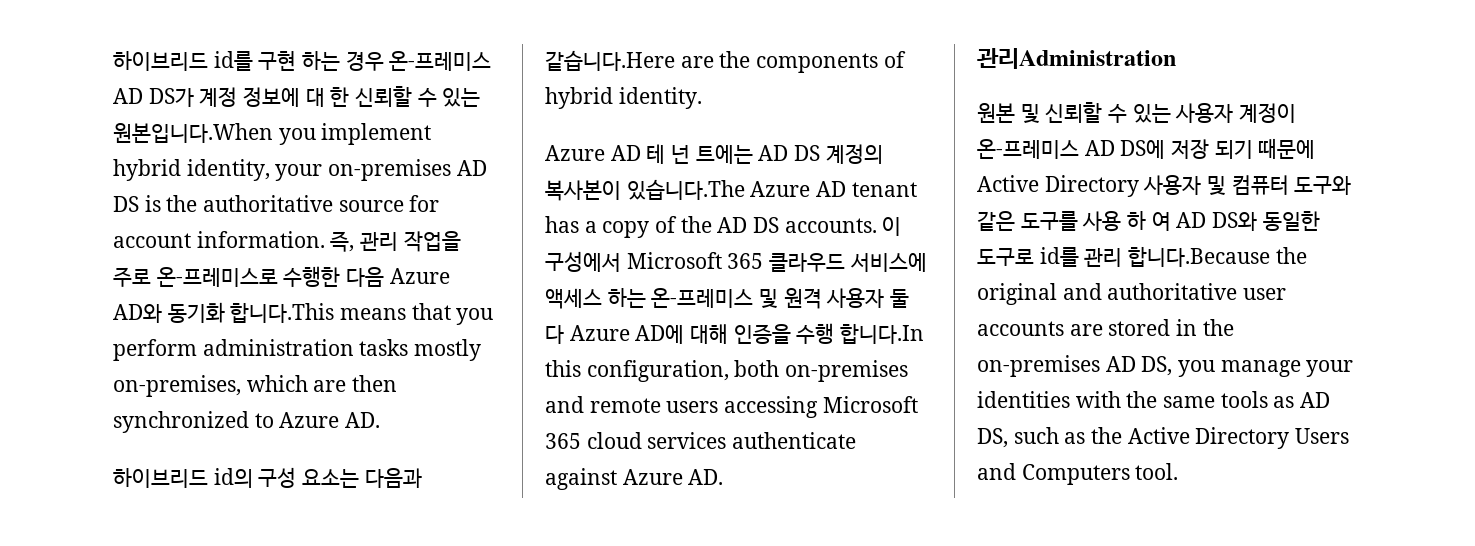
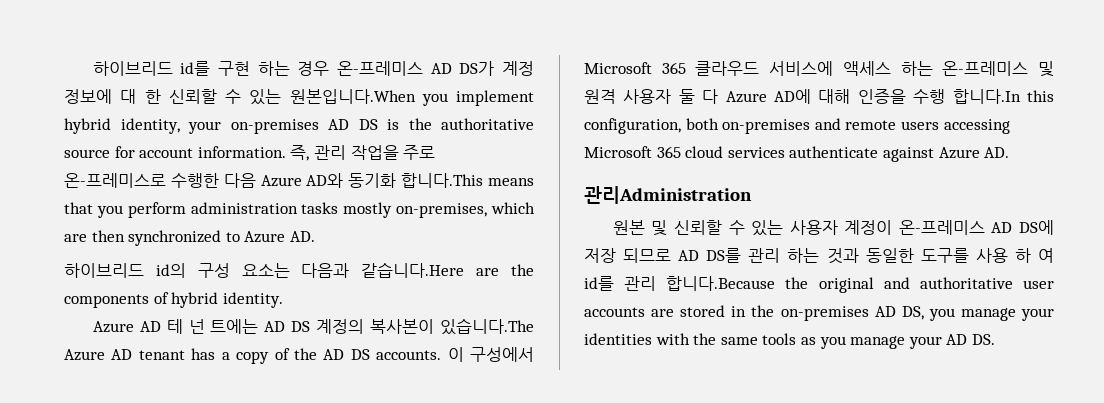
- 원본 및 신뢰할 수 있는 사용자 계정이 온-프레미스 AD DS에 저장 되기 때문에 Active Directory 사용자 및 컴퓨터 도구와 같은 도구를 사용 하 여 AD DS와 동일한 도구로 id를 관리 합니다.Because the original and authoritative user accounts are stored in the on-premises AD DS, you manage your identities with the same tools as AD DS, such as the Active Directory Users and Computers tool.
+ 원본 및 신뢰할 수 있는 사용자 계정이 온-프레미스 AD DS에 저장 되므로 AD DS를 관리 하는 것과 동일한 도구를 사용 하 여 id를 관리 합니다.Because the original and authoritative user accounts are stored in the on-premises AD DS, you manage your identities with the same tools as you manage your AD DS.

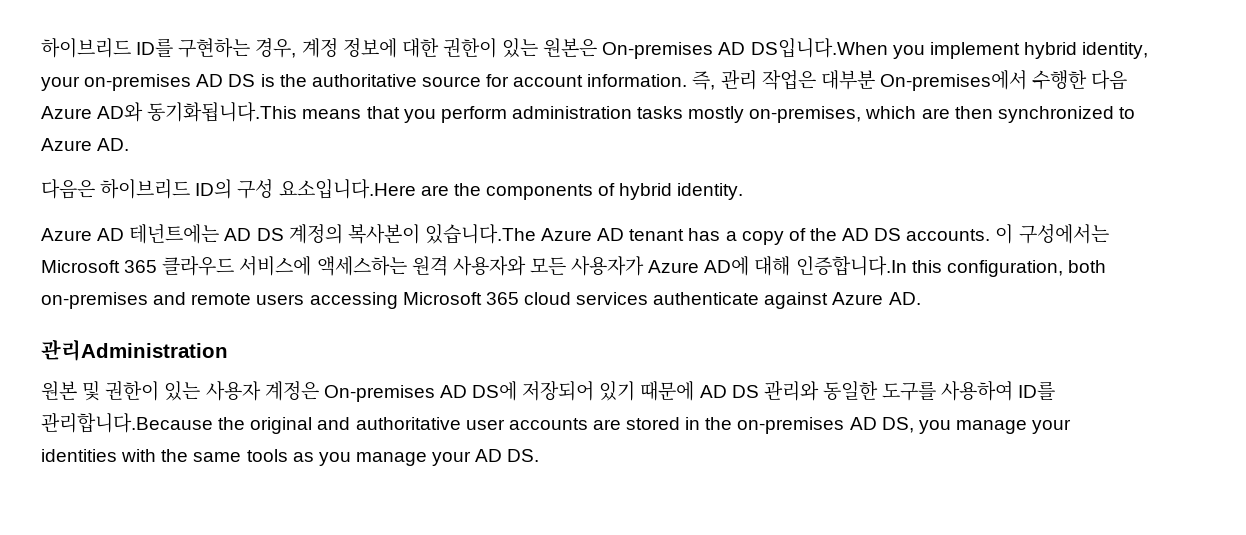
- 하이브리드 id를 구현 하는 경우 온-프레미스 AD DS가 계정 정보에 대 한 신뢰할 수 있는 원본입니다.When you implement hybrid identity, your on-premises AD DS is the authoritative source for account information.
+ 하이브리드 ID를 구현하는 경우, 계정 정보에 대한 권한이 있는 원본은 On-premises AD DS입니다.When you implement hybrid identity, your on-premises AD DS is the authoritative source for account information.
- 즉, 관리 작업을 주로 온-프레미스로 수행한 다음 Azure AD와 동기화 합니다.This means that you perform administration tasks mostly on-premises, which are then synchronized to Azure AD.
+ 즉, 관리 작업은 대부분 On-premises에서 수행한 다음 Azure AD와 동기화됩니다.This means that you perform administration tasks mostly on-premises, which are then synchronized to Azure AD.
- 하이브리드 id의 구성 요소는 다음과 같습니다.Here are the components of hybrid identity.
+ 다음은 하이브리드 ID의 구성 요소입니다.Here are the components of hybrid identity.
- Azure AD 테 넌 트에는 AD DS 계정의 복사본이 있습니다.The Azure AD tenant has a copy of the AD DS accounts.
+ Azure AD 테넌트에는 AD DS 계정의 복사본이 있습니다.The Azure AD tenant has a copy of the AD DS accounts.
- 이 구성에서 Microsoft 365 클라우드 서비스에 액세스 하는 온-프레미스 및 원격 사용자 둘 다 Azure AD에 대해 인증을 수행 합니다.In this configuration, both on-premises and remote users accessing Microsoft 365 cloud services authenticate against Azure AD.
+ 이 구성에서는 Microsoft 365 클라우드 서비스에 액세스하는 원격 사용자와 모든 사용자가 Azure AD에 대해 인증합니다.In this configuration, both on-premises and remote users accessing Microsoft 365 cloud services authenticate against Azure AD.
- 원본 및 신뢰할 수 있는 사용자 계정이 온-프레미스 AD DS에 저장 되므로 AD DS를 관리 하는 것과 동일한 도구를 사용 하 여 id를 관리 합니다.Because the original and authoritative user accounts are stored in the on-premises AD DS, you manage your identities with the same tools as you manage your AD DS.
+ 원본 및 권한이 있는 사용자 계정은 On-premises AD DS에 저장되어 있기 때문에 AD DS 관리와 동일한 도구를 사용하여 ID를 관리합니다.Because the original and authoritative user accounts are stored in the on-premises AD DS, you manage your identities with the same tools as you manage your AD DS.

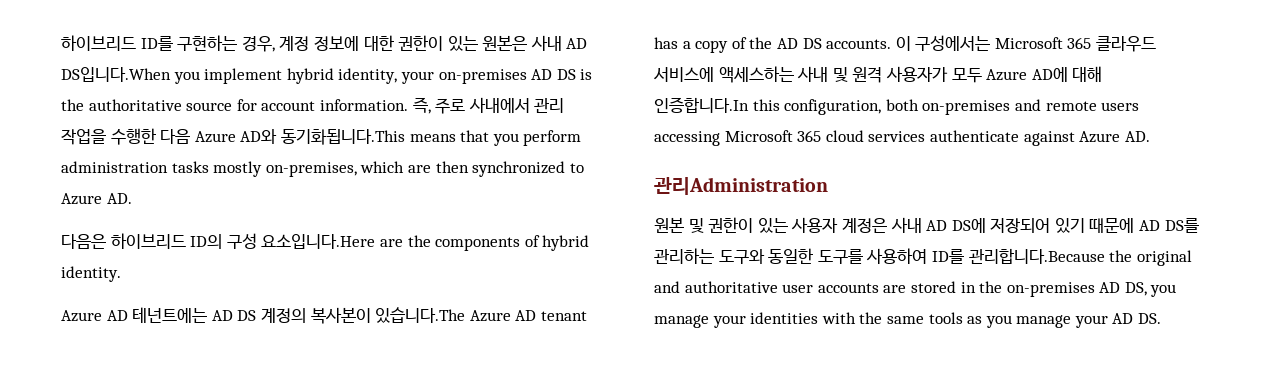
- 하이브리드 ID를 구현하는 경우, 계정 정보에 대한 권한이 있는 원본은 On-premises AD DS입니다.When you implement hybrid identity, your on-premises AD DS is the authoritative source for account information.
+ 하이브리드 ID를 구현하는 경우, 계정 정보에 대한 권한이 있는 원본은 사내 AD DS입니다.When you implement hybrid identity, your on-premises AD DS is the authoritative source for account information.
- 즉, 관리 작업은 대부분 On-premises에서 수행한 다음 Azure AD와 동기화됩니다.This means that you perform administration tasks mostly on-premises, which are then synchronized to Azure AD.
+ 즉, 주로 사내에서 관리 작업을 수행한 다음 Azure AD와 동기화됩니다.This means that you perform administration tasks mostly on-premises, which are then synchronized to Azure AD.
- 이 구성에서는 Microsoft 365 클라우드 서비스에 액세스하는 원격 사용자와 모든 사용자가 Azure AD에 대해 인증합니다.In this configuration, both on-premises and remote users accessing Microsoft 365 cloud services authenticate against Azure AD.
+ 이 구성에서는 Microsoft 365 클라우드 서비스에 액세스하는 사내 및 원격 사용자가 모두 Azure AD에 대해 인증합니다.In this configuration, both on-premises and remote users accessing Microsoft 365 cloud services authenticate against Azure AD.
- 원본 및 권한이 있는 사용자 계정은 On-premises AD DS에 저장되어 있기 때문에 AD DS 관리와 동일한 도구를 사용하여 ID를 관리합니다.Because the original and authoritative user accounts are stored in the on-premises AD DS, you manage your identities with the same tools as you manage your AD DS.
+ 원본 및 권한이 있는 사용자 계정은 사내 AD DS에 저장되어 있기 때문에 AD DS를 관리하는 도구와 동일한 도구를 사용하여 ID를 관리합니다.Because the original and authoritative user accounts are stored in the on-premises AD DS, you manage your identities with the same tools as you manage your AD DS.

